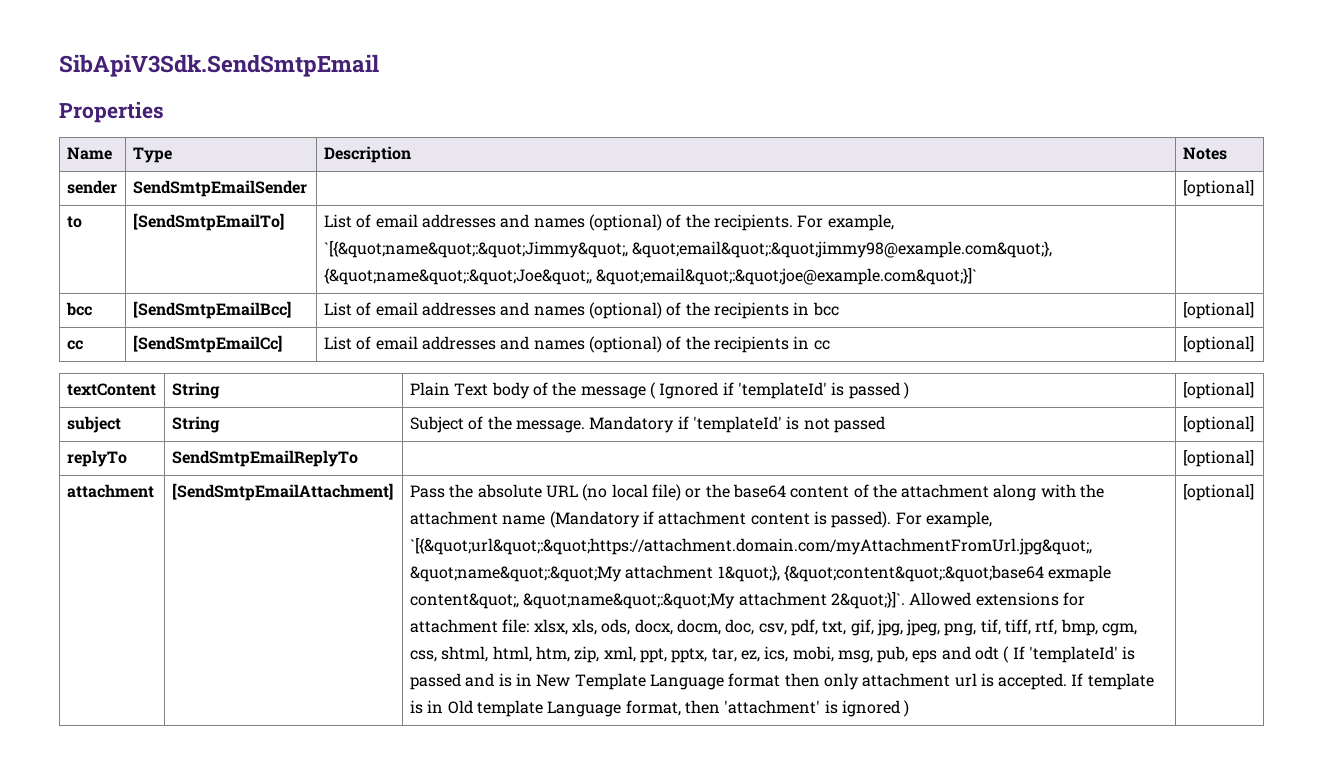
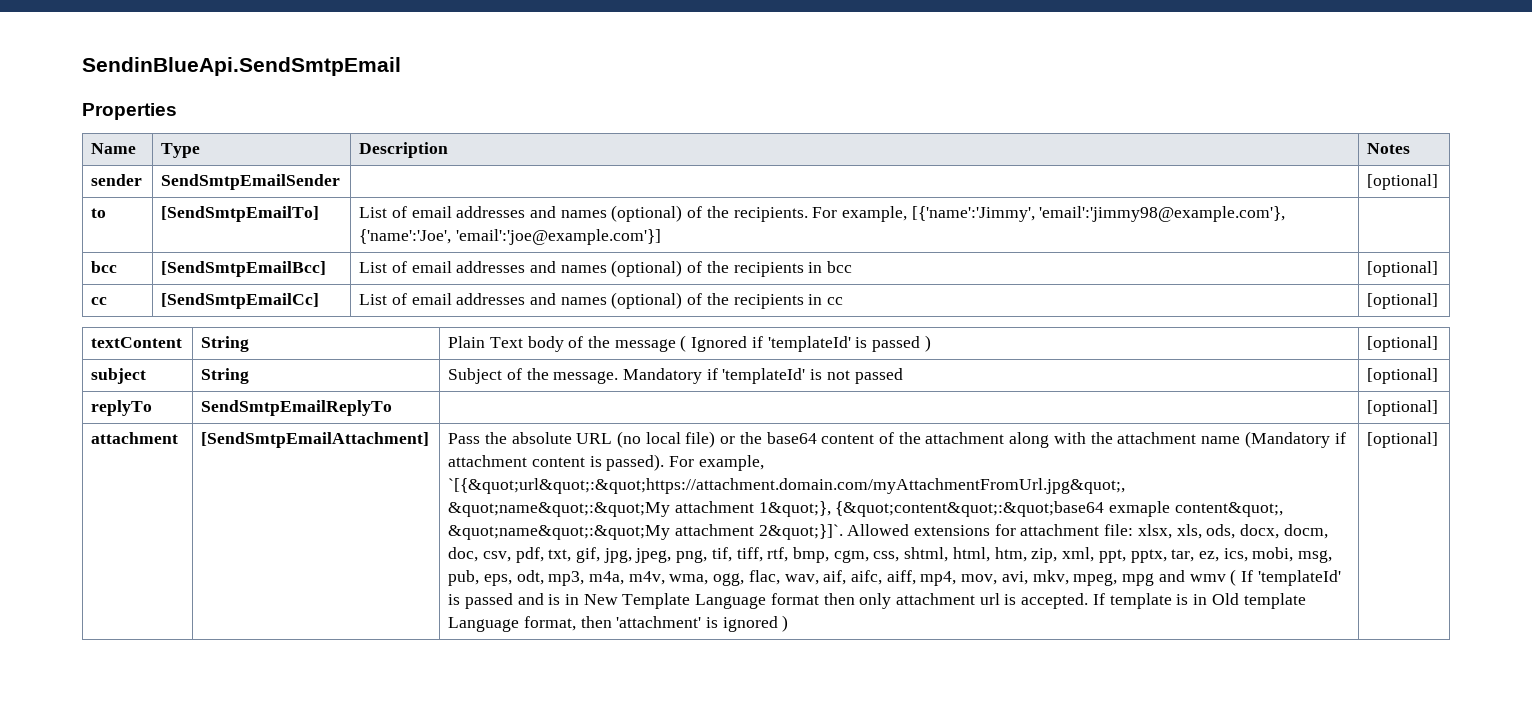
- SibApiV3Sdk.SendSmtpEmail
+ SendinBlueApi.SendSmtpEmail
- to | [SendSmtpEmailTo] | List of email addresses and names (optional) of the recipients. For example, `[{&quot;name&quot;:&quot;Jimmy&quot;, &quot;email&quot;:&quot;jimmy98@example.com&quot;}, {&quot;name&quot;:&quot;Joe&quot;, &quot;email&quot;:&quot;joe@example.com&quot;}]` |
+ to | [SendSmtpEmailTo] | List of email addresses and names (optional) of the recipients. For example, [{'name':'Jimmy', 'email':'jimmy98@example.com'}, {'name':'Joe', 'email':'joe@example.com'}] |
- Allowed extensions for attachment file: xlsx, xls, ods, docx, docm, doc, csv, pdf, txt, gif, jpg, jpeg, png, tif, tiff, rtf, bmp, cgm, css, shtml, html, htm, zip, xml, ppt, pptx, tar, ez, ics, mobi, msg, pub, eps and odt ( If 'templateId' is passed and is in New Template Language format then only attachment url is accepted.
+ Allowed extensions for attachment file: xlsx, xls, ods, docx, docm, doc, csv, pdf, txt, gif, jpg, jpeg, png, tif, tiff, rtf, bmp, cgm, css, shtml, html, htm, zip, xml, ppt, pptx, tar, ez, ics, mobi, msg, pub, eps, odt, mp3, m4a, m4v, wma, ogg, flac, wav, aif, aifc, aiff, mp4, mov, avi, mkv, mpeg, mpg and wmv ( If 'templateId' is passed and is in New Template Language format then only attachment url is accepted.

